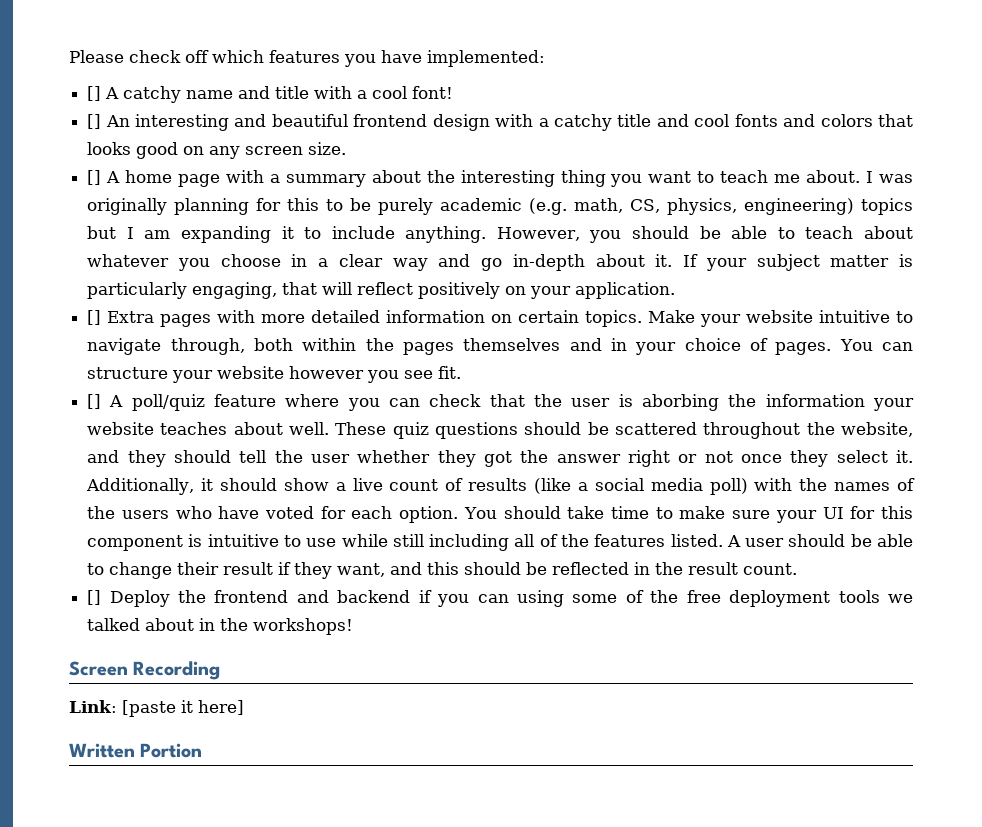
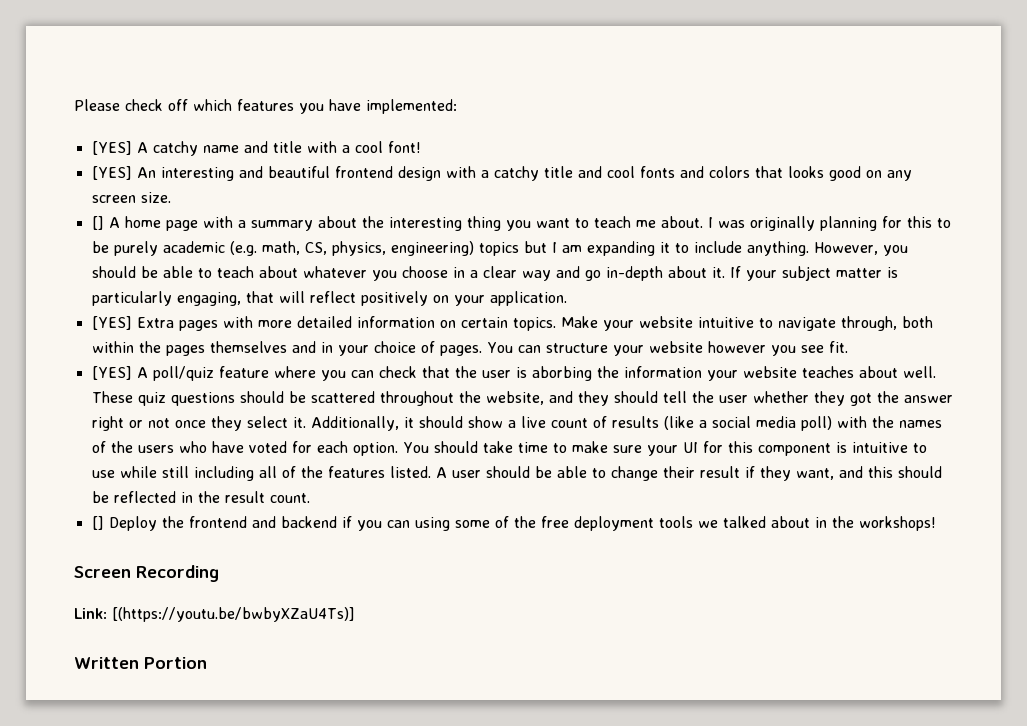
- [] A catchy name and title with a cool font!
+ [YES] A catchy name and title with a cool font!
- [] An interesting and beautiful frontend design with a catchy title and cool fonts and colors that looks good on any screen size.
+ [YES] An interesting and beautiful frontend design with a catchy title and cool fonts and colors that looks good on any screen size.
- [] Extra pages with more detailed information on certain topics.
+ [YES] Extra pages with more detailed information on certain topics.
- [] A poll/quiz feature where you can check that the user is aborbing the information your website teaches about well.
+ [YES] A poll/quiz feature where you can check that the user is aborbing the information your website teaches about well.
- Link: [paste it here]
+ Link: [(https://youtu.be/bwbyXZaU4Ts)]

